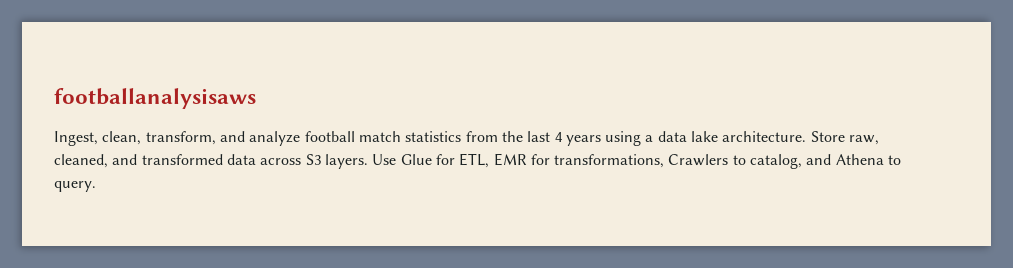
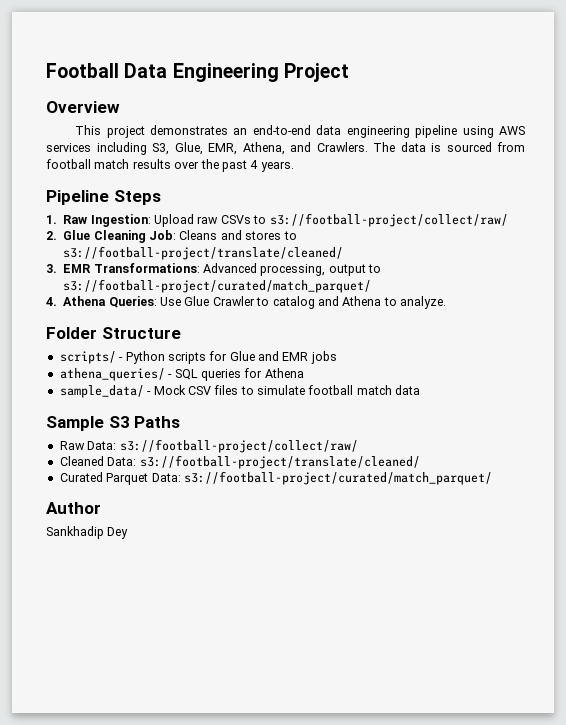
- footballanalysisaws
- Ingest, clean, transform, and analyze football match statistics from the last 4 years using a data lake architecture. Store raw, cleaned, and transformed data across S3 layers. Use Glue for ETL, EMR for transformations, Crawlers to catalog, and Athena to query.
+ Football Data Engineering Project
+ Overview
+ This project demonstrates an end-to-end data engineering pipeline using AWS services including S3, Glue, EMR, Athena, and Crawlers. The data is sourced from football match results over the past 4 years.
+ Pipeline Steps
+ 1. Raw Ingestion: Upload raw CSVs to s3://football-project/collect/raw/
+ 2. Glue Cleaning Job: Cleans and stores to s3://football-project/translate/cleaned/
+ 3. EMR Transformations: Advanced processing, output to s3://football-project/curated/match_parquet/
+ 4. Athena Queries: Use Glue Crawler to catalog and Athena to analyze.
+ Folder Structure
+ scripts/ - Python scripts for Glue and EMR jobs
+ athena_queries/ - SQL queries for Athena
+ sample_data/ - Mock CSV files to simulate football match data
+ Sample S3 Paths
+ Raw Data: s3://football-project/collect/raw/
+ Cleaned Data: s3://football-project/translate/cleaned/
+ Curated Parquet Data: s3://football-project/curated/match_parquet/
+ Author
+ Sankhadip Dey

